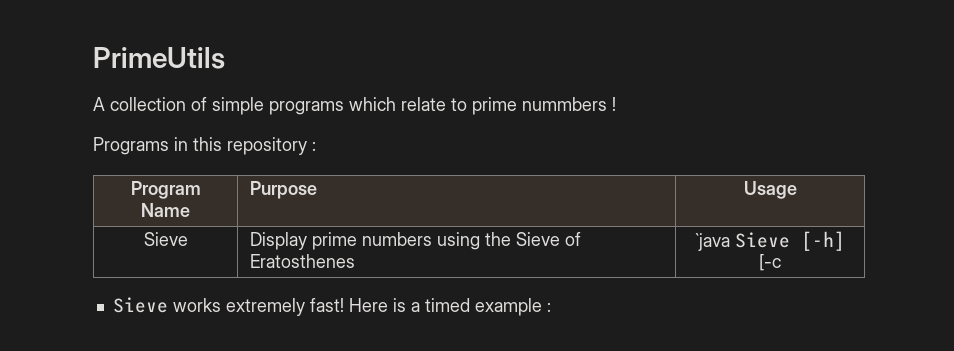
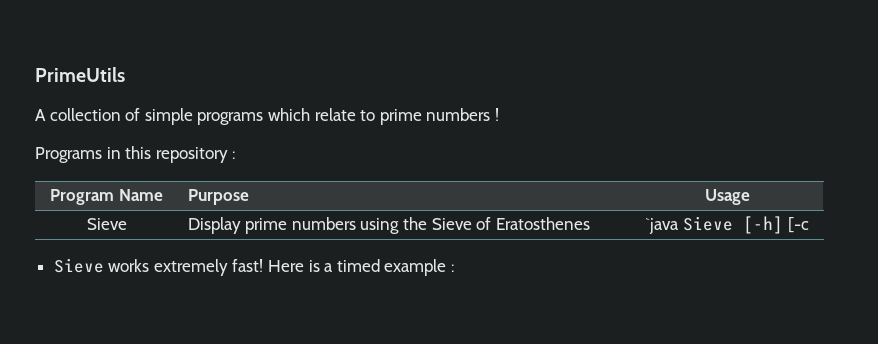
- A collection of simple programs which relate to prime nummbers !
+ A collection of simple programs which relate to prime numbers !

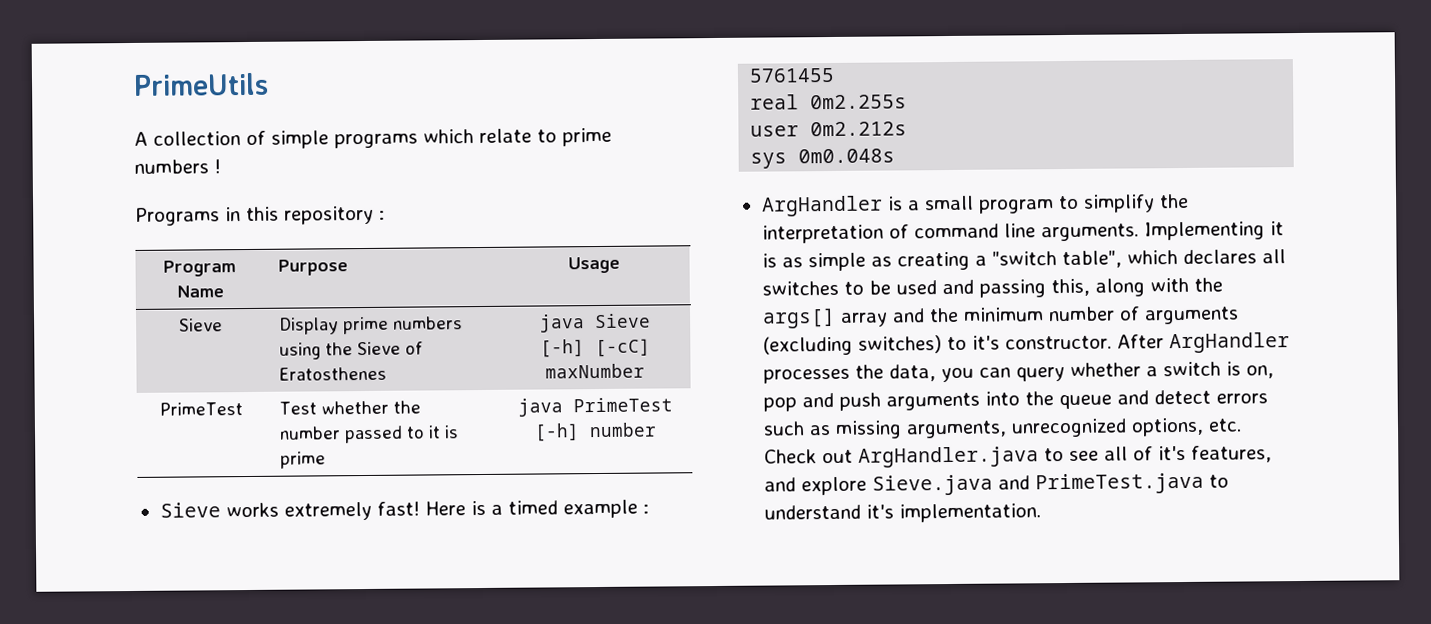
- Sieve | Display prime numbers using the Sieve of Eratosthenes | `java Sieve [-h] [-c
+ Sieve | Display prime numbers using the Sieve of Eratosthenes | java Sieve [-h] [-cC] maxNumber
+ PrimeTest | Test whether the number passed to it is prime | java PrimeTest [-h] number
+ 5761455
+ real 0m2.255s
+ user 0m2.212s
+ sys 0m0.048s
+ ArgHandler is a small program to simplify the interpretation of command line arguments. Implementing it is as simple as creating a "switch table", which declares all switches to be used and passing this, along with the args[] array and the minimum number of arguments (excluding switches) to it's constructor. After ArgHandler processes the data, you can query whether a switch is on, pop and push arguments into the queue and detect errors such as missing arguments, unrecognized options, etc. Check out ArgHandler.java to see all of it's features, and explore Sieve.java and PrimeTest.java to understand it's implementation.

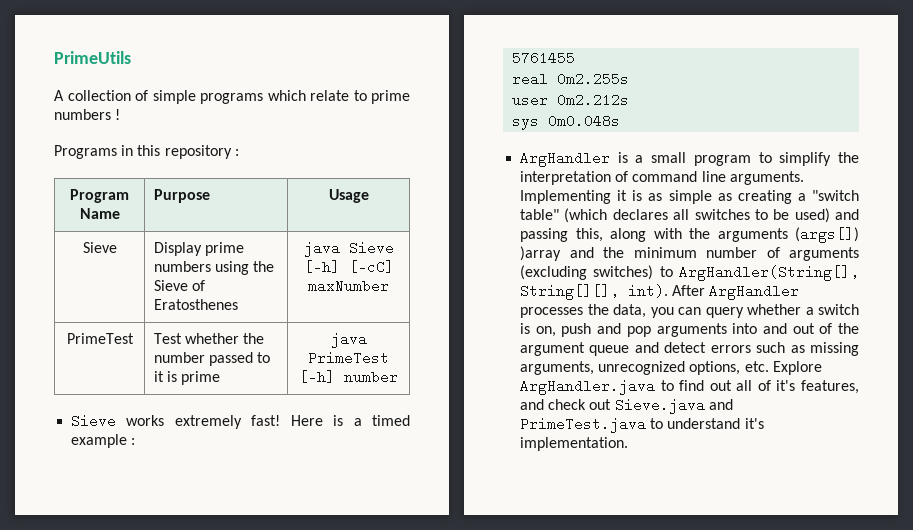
- Implementing it is as simple as creating a "switch table", which declares all switches to be used and passing this, along with the args[] array and the minimum number of arguments (excluding switches) to it's constructor.
+ Implementing it is as simple as creating a "switch table" (which declares all switches to be used) and passing this, along with the arguments (args[]) )array and the minimum number of arguments (excluding switches) to ArgHandler(String[], String[][], int).
- After ArgHandler processes the data, you can query whether a switch is on, pop and push arguments into the queue and detect errors such as missing arguments, unrecognized options, etc. Check out ArgHandler.java to see all of it's features, and explore Sieve.java and PrimeTest.java to understand it's implementation.
+ After ArgHandler processes the data, you can query whether a switch is on, push and pop arguments into and out of the argument queue and detect errors such as missing arguments, unrecognized options, etc. Explore ArgHandler.java to find out all of it's features, and check out Sieve.java and PrimeTest.java to understand it's implementation.

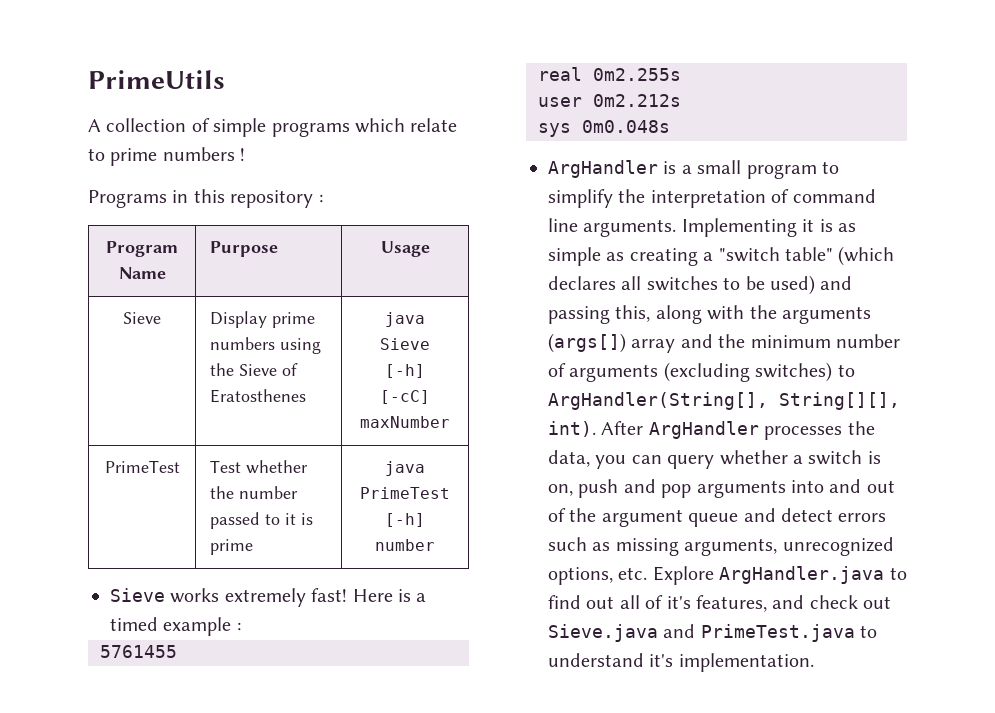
- Implementing it is as simple as creating a "switch table" (which declares all switches to be used) and passing this, along with the arguments (args[]) )array and the minimum number of arguments (excluding switches) to ArgHandler(String[], String[][], int).
+ Implementing it is as simple as creating a "switch table" (which declares all switches to be used) and passing this, along with the arguments (args[]) array and the minimum number of arguments (excluding switches) to ArgHandler(String[], String[][], int).

